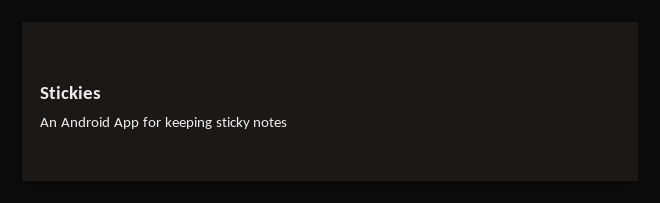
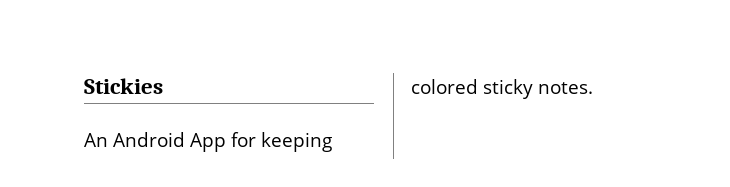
- An Android App for keeping sticky notes
+ An Android App for keeping colored sticky notes.

